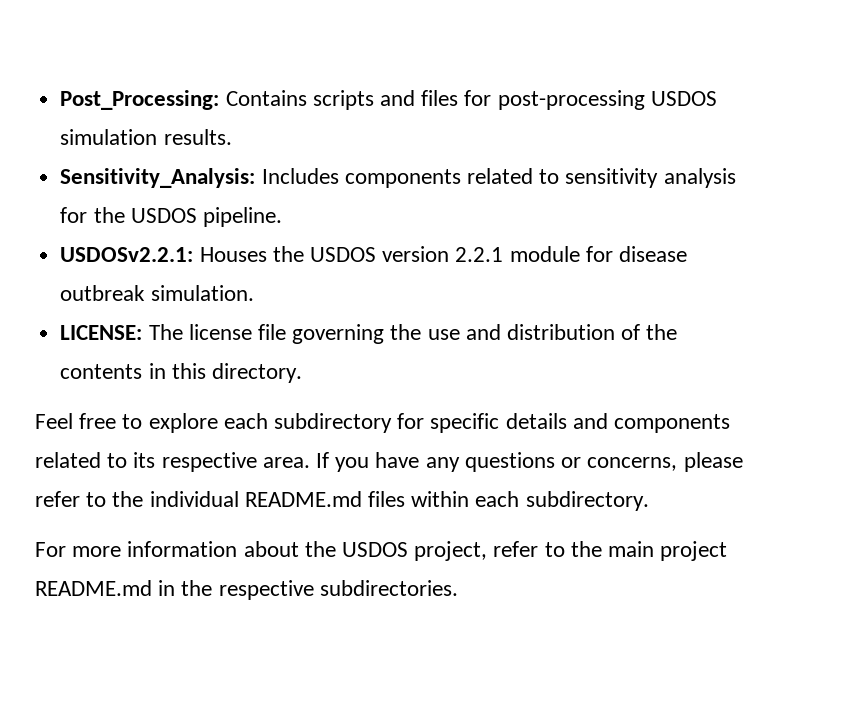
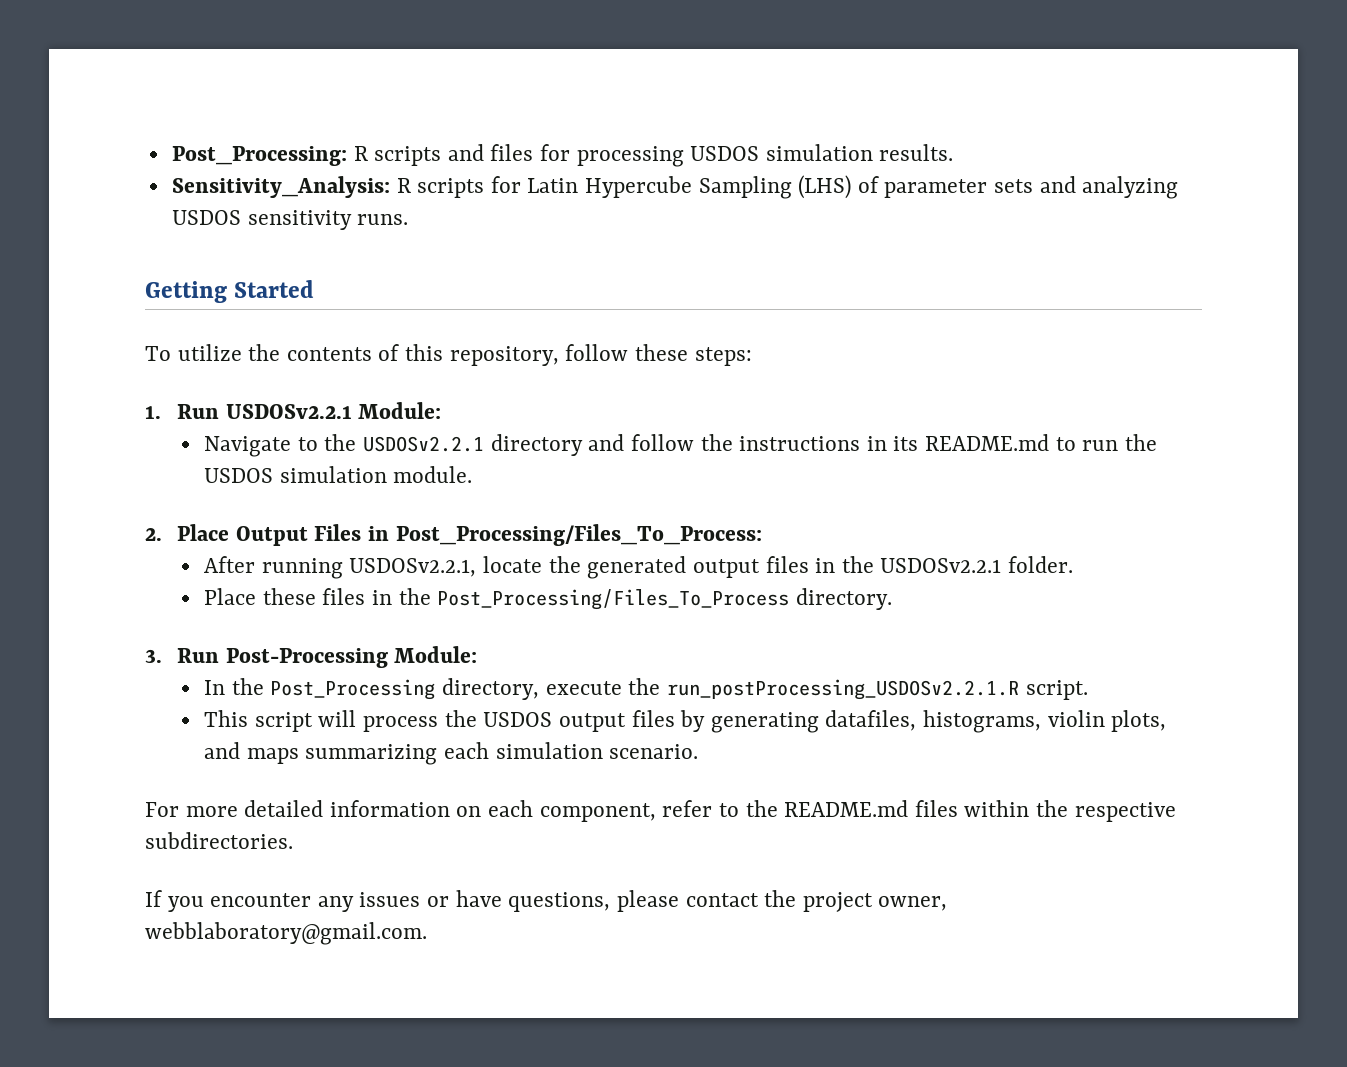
- Post_Processing: Contains scripts and files for post-processing USDOS simulation results.
+ Post_Processing: R scripts and files for processing USDOS simulation results.
- Sensitivity_Analysis: Includes components related to sensitivity analysis for the USDOS pipeline.
- USDOSv2.2.1: Houses the USDOS version 2.2.1 module for disease outbreak simulation.
- LICENSE: The license file governing the use and distribution of the contents in this directory.
- Feel free to explore each subdirectory for specific details and components related to its respective area. If you have any questions or concerns, please refer to the individual README.md files within each subdirectory.
- For more information about the USDOS project, refer to the main project README.md in the respective subdirectories.
+ Sensitivity_Analysis: R scripts for Latin Hypercube Sampling (LHS) of parameter sets and analyzing USDOS sensitivity runs.
+ Getting Started
+ To utilize the contents of this repository, follow these steps:
+ 1. Run USDOSv2.2.1 Module:
+ Navigate to the USDOSv2.2.1 directory and follow the instructions in its README.md to run the USDOS simulation module.
+ 2. Place Output Files in Post_Processing/Files_To_Process:
+ After running USDOSv2.2.1, locate the generated output files in the USDOSv2.2.1 folder.
+ Place these files in the Post_Processing/Files_To_Process directory.
+ 3. Run Post-Processing Module:
+ In the Post_Processing directory, execute the run_postProcessing_USDOSv2.2.1.R script.
+ This script will process the USDOS output files by generating datafiles, histograms, violin plots, and maps summarizing each simulation scenario.
+ For more detailed information on each component, refer to the README.md files within the respective subdirectories.
+ If you encounter any issues or have questions, please contact the project owner, webblaboratory@gmail.com.

